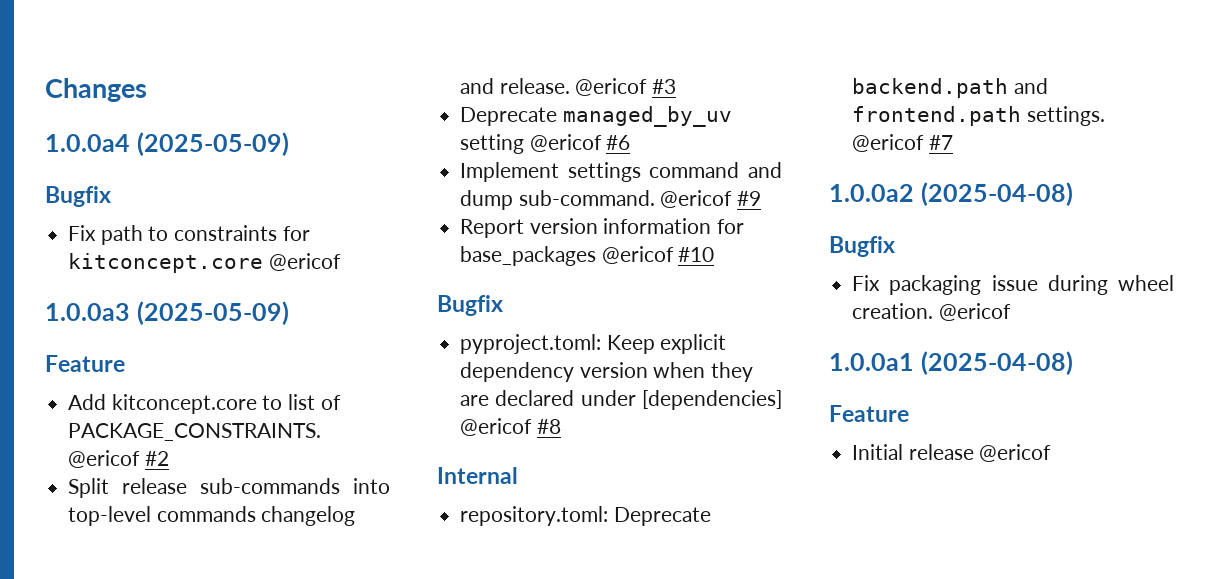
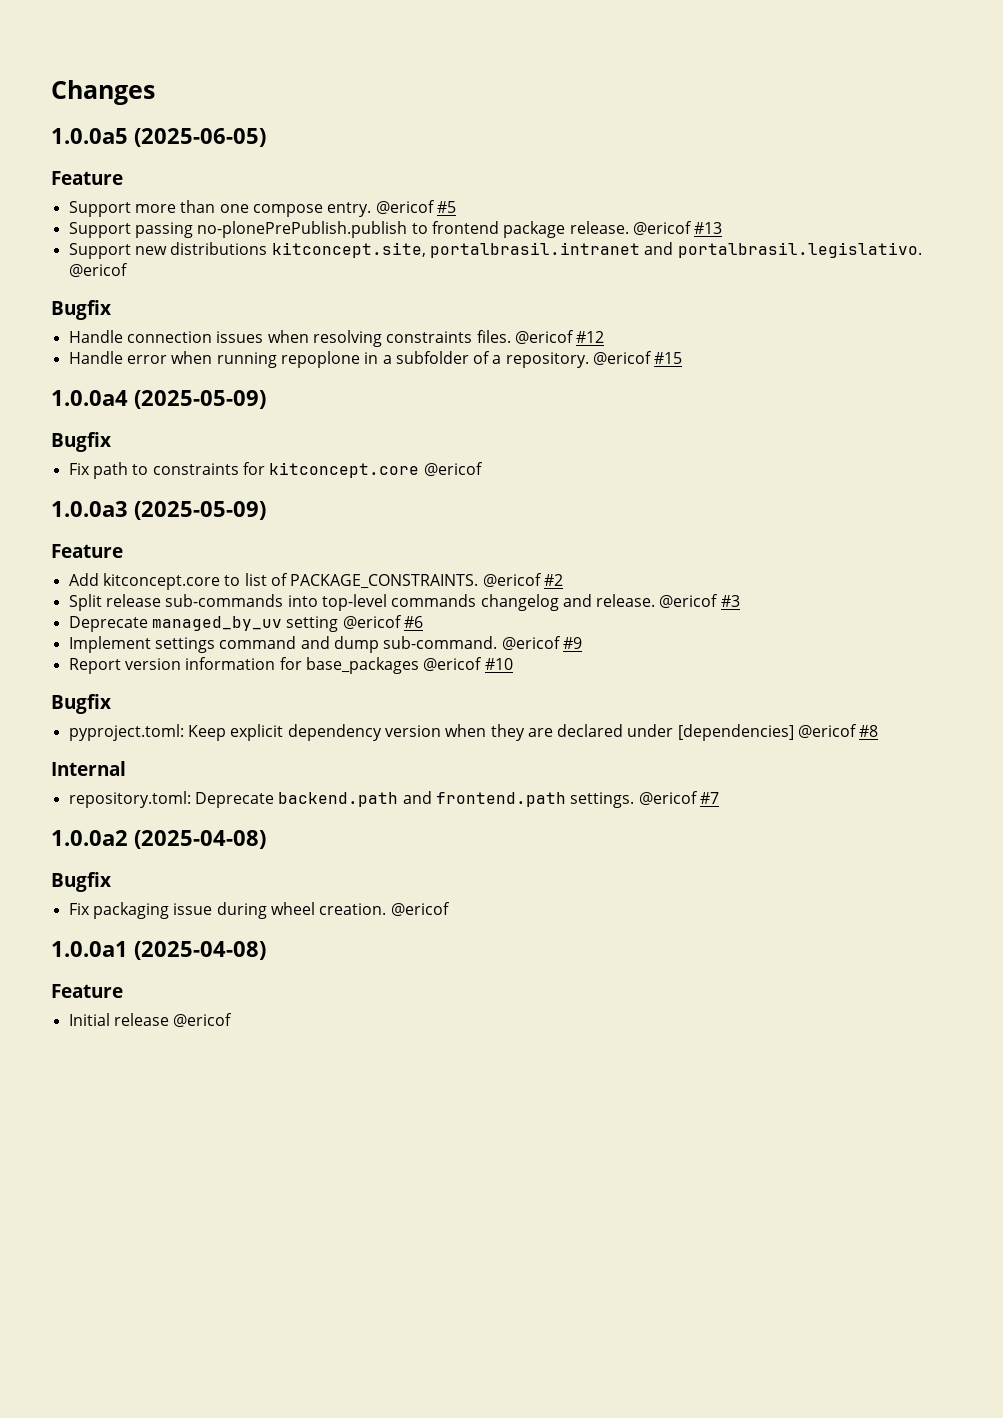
+ 1.0.0a5 (2025-06-05)
+ Feature
+ Support more than one compose entry. @ericof #5
+ Support passing no-plonePrePublish.publish to frontend package release. @ericof #13
+ Support new distributions kitconcept.site, portalbrasil.intranet and portalbrasil.legislativo. @ericof
+ Bugfix
+ Handle connection issues when resolving constraints files. @ericof #12
+ Handle error when running repoplone in a subfolder of a repository. @ericof #15

